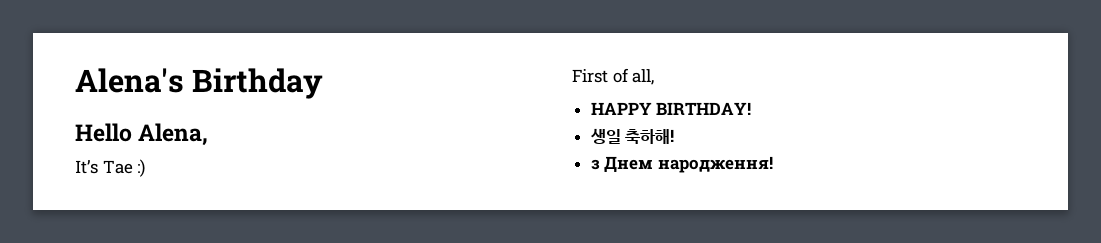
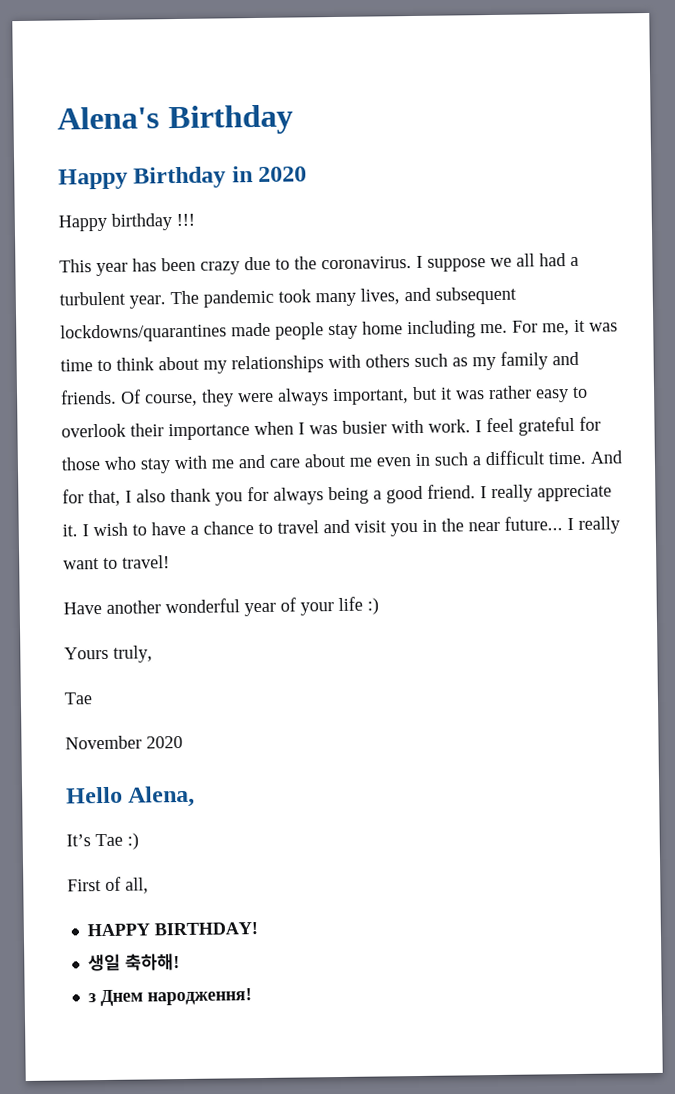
+ Happy Birthday in 2020
+ Happy birthday !!!
+ This year has been crazy due to the coronavirus. I suppose we all had a turbulent year. The pandemic took many lives, and subsequent lockdowns/quarantines made people stay home including me. For me, it was time to think about my relationships with others such as my family and friends. Of course, they were always important, but it was rather easy to overlook their importance when I was busier with work. I feel grateful for those who stay with me and care about me even in such a difficult time. And for that, I also thank you for always being a good friend. I really appreciate it. I wish to have a chance to travel and visit you in the near future... I really want to travel!
+ Have another wonderful year of your life :)
+ Yours truly,
+ Tae
+ November 2020

